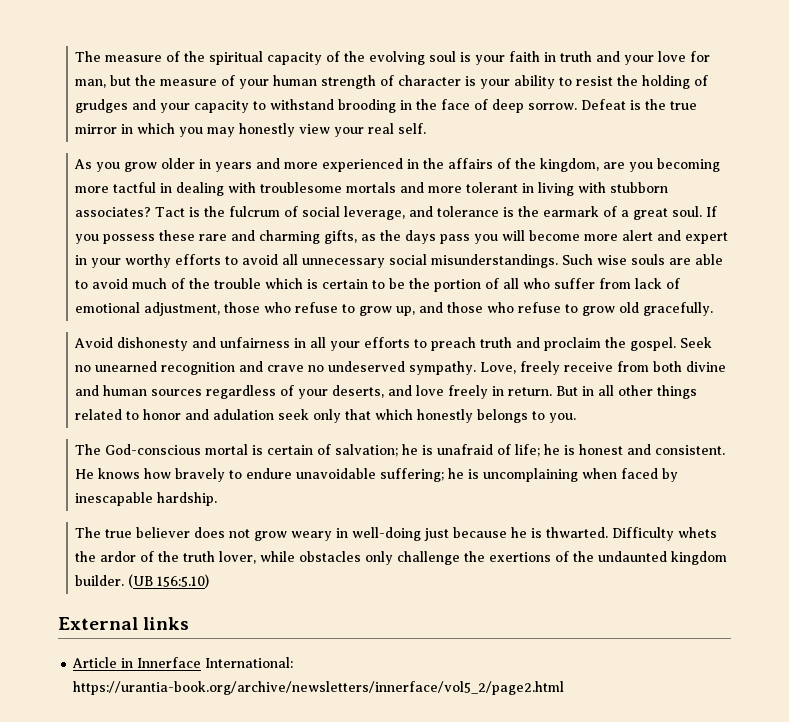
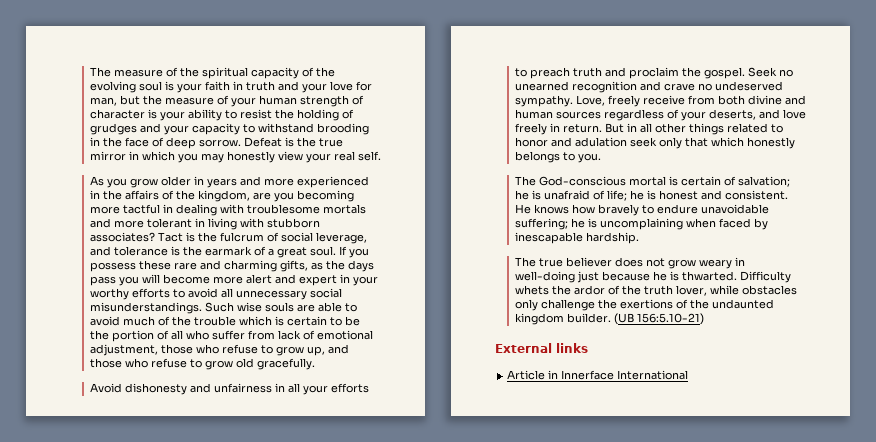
- (UB 156:5.10)
+ (UB 156:5.10-21)
- Article in Innerface International: https://urantia-book.org/archive/newsletters/innerface/vol5_2/page2.html
+ Article in Innerface International

